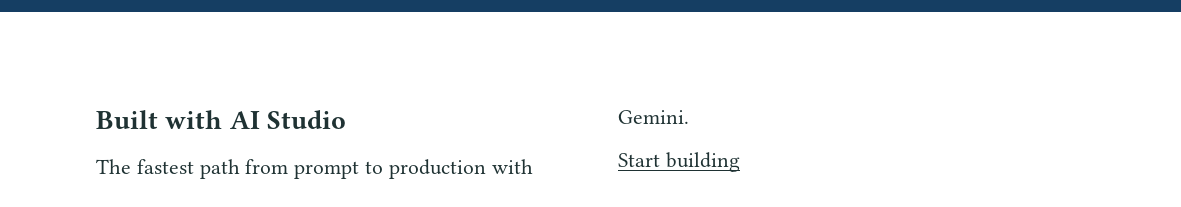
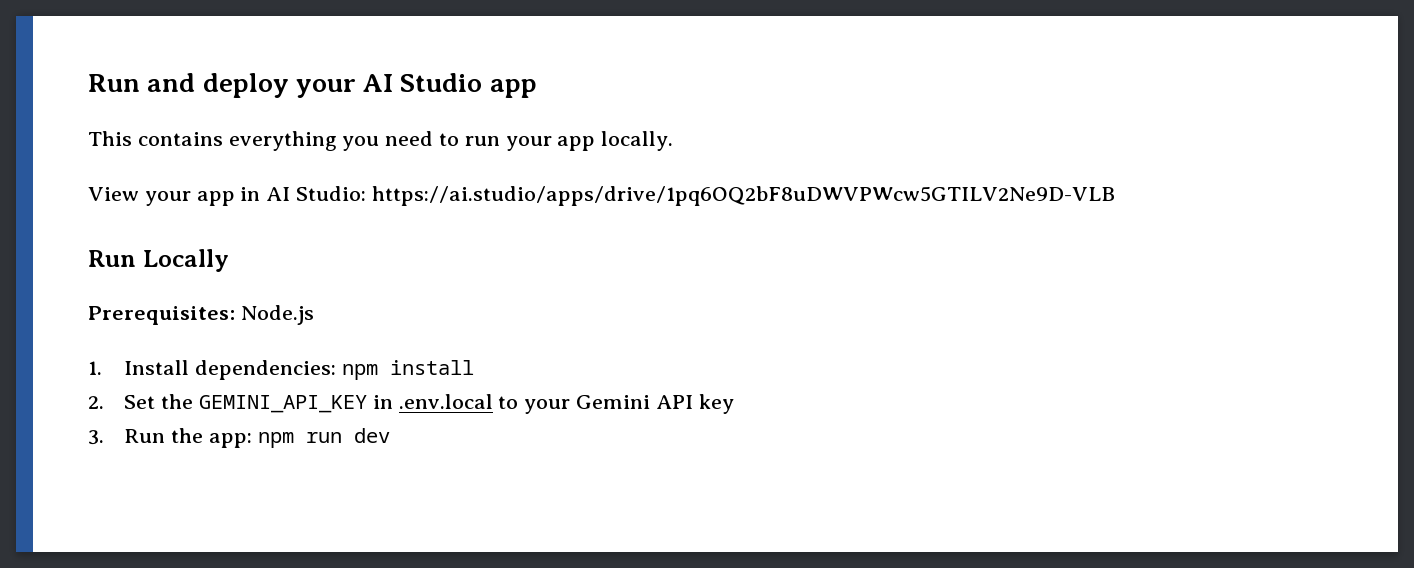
- Built with AI Studio
- The fastest path from prompt to production with Gemini.
- Start building
+ Run and deploy your AI Studio app
+ This contains everything you need to run your app locally.
+ View your app in AI Studio: https://ai.studio/apps/drive/1pq6OQ2bF8uDWVPWcw5GTILV2Ne9D-VLB
+ Run Locally
+ Prerequisites: Node.js
+ 1. Install dependencies: npm install
+ 2. Set the GEMINI_API_KEY in .env.local to your Gemini API key
+ 3. Run the app: npm run dev

